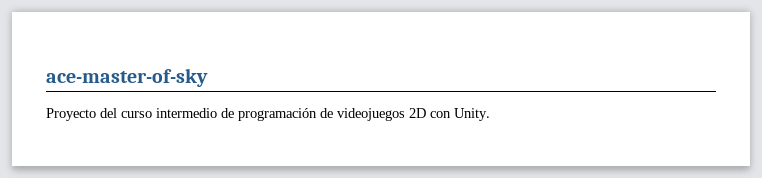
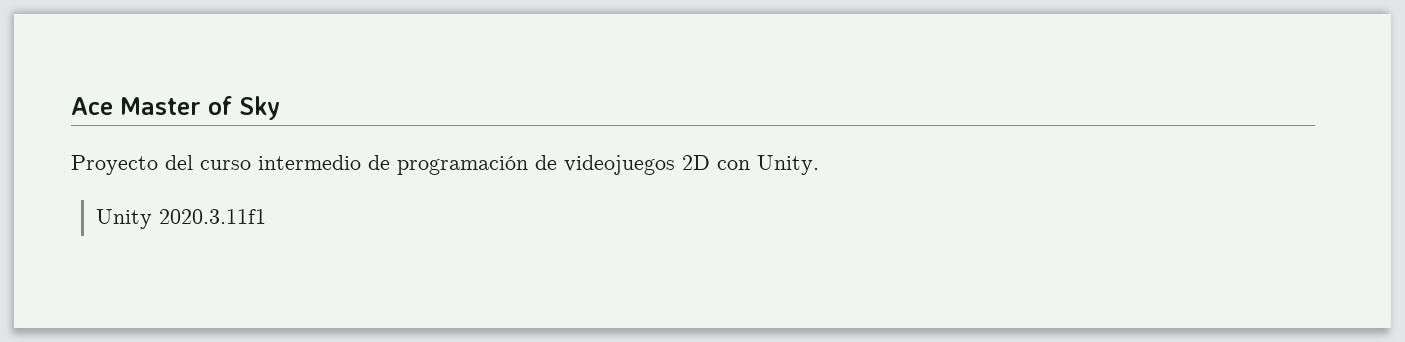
- ace-master-of-sky
+ Ace Master of Sky
+ Unity 2020.3.11f1

